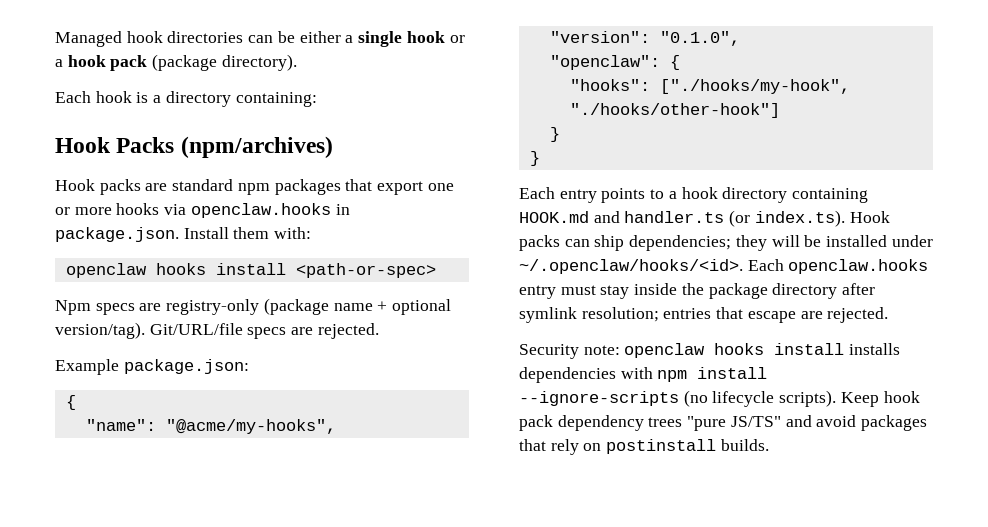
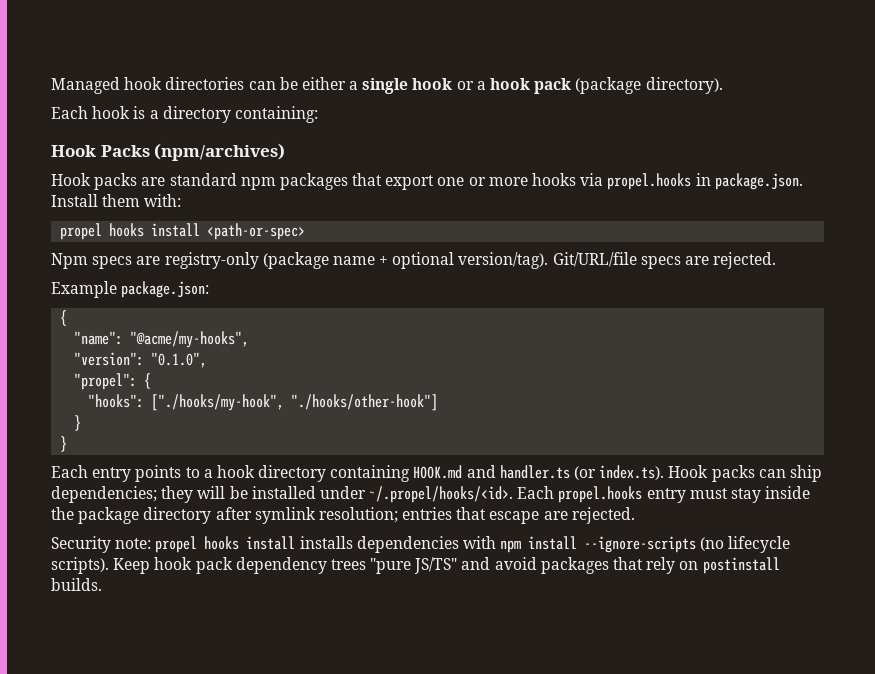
- Hook packs are standard npm packages that export one or more hooks via openclaw.hooks in package.json. Install them with:
+ Hook packs are standard npm packages that export one or more hooks via propel.hooks in package.json. Install them with:
- openclaw hooks install <path-or-spec>
+ propel hooks install <path-or-spec>
- "openclaw": {
+ "propel": {
- Each entry points to a hook directory containing HOOK.md and handler.ts (or index.ts). Hook packs can ship dependencies; they will be installed under ~/.openclaw/hooks/<id>. Each openclaw.hooks entry must stay inside the package directory after symlink resolution; entries that escape are rejected.
+ Each entry points to a hook directory containing HOOK.md and handler.ts (or index.ts). Hook packs can ship dependencies; they will be installed under ~/.propel/hooks/<id>. Each propel.hooks entry must stay inside the package directory after symlink resolution; entries that escape are rejected.
- Security note: openclaw hooks install installs dependencies with npm install --ignore-scripts (no lifecycle scripts).
+ Security note: propel hooks install installs dependencies with npm install --ignore-scripts (no lifecycle scripts).

